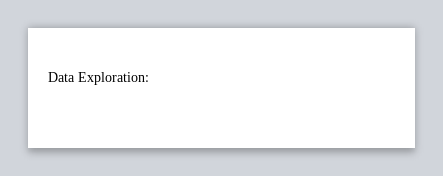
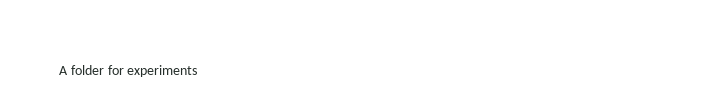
- Data Exploration:
+ A folder for experiments

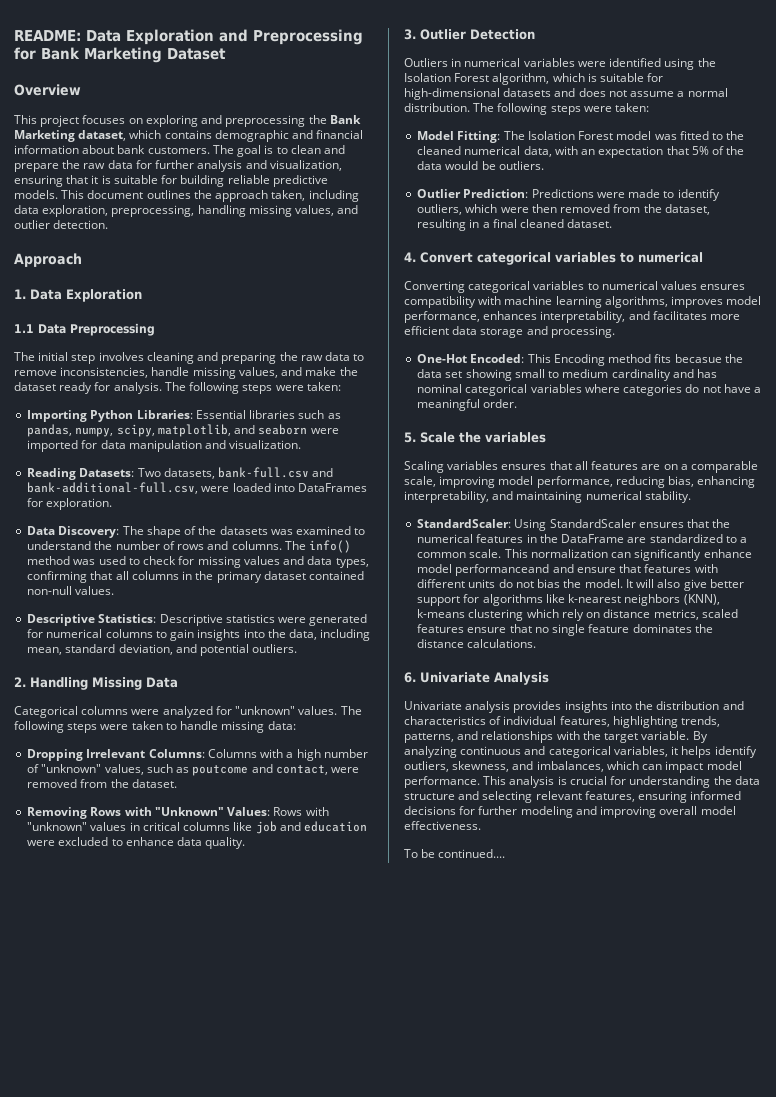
- A folder for experiments
+ README: Data Exploration and Preprocessing for Bank Marketing Dataset
+ Overview
+ This project focuses on exploring and preprocessing the Bank Marketing dataset, which contains demographic and financial information about bank customers. The goal is to clean and prepare the raw data for further analysis and visualization, ensuring that it is suitable for building reliable predictive models. This document outlines the approach taken, including data exploration, preprocessing, handling missing values, and outlier detection.
+ Approach
+ 1. Data Exploration
+ 1.1 Data Preprocessing
+ The initial step involves cleaning and preparing the raw data to remove inconsistencies, handle missing values, and make the dataset ready for analysis. The following steps were taken:
+ Importing Python Libraries: Essential libraries such as pandas, numpy, scipy, matplotlib, and seaborn were imported for data manipulation and visualization.
+ Reading Datasets: Two datasets, bank-full.csv and bank-additional-full.csv, were loaded into DataFrames for exploration.
+ Data Discovery: The shape of the datasets was examined to understand the number of rows and columns. The info() method was used to check for missing values and data types, confirming that all columns in the primary dataset contained non-null values.
+ Descriptive Statistics: Descriptive statistics were generated for numerical columns to gain insights into the data, including mean, standard deviation, and potential outliers.
+ 2. Handling Missing Data
+ Categorical columns were analyzed for "unknown" values. The following steps were taken to handle missing data:
+ Dropping Irrelevant Columns: Columns with a high number of "unknown" values, such as poutcome and contact, were removed from the dataset.
+ Removing Rows with "Unknown" Values: Rows with "unknown" values in critical columns like job and education were excluded to enhance data quality.
+ 3. Outlier Detection
+ Outliers in numerical variables were identified using the Isolation Forest algorithm, which is suitable for high-dimensional datasets and does not assume a normal distribution. The following steps were taken:
+ Model Fitting: The Isolation Forest model was fitted to the cleaned numerical data, with an expectation that 5% of the data would be outliers.
+ Outlier Prediction: Predictions were made to identify outliers, which were then removed from the dataset, resulting in a final cleaned dataset.
+ 4. Convert categorical variables to numerical
+ Converting categorical variables to numerical values ensures compatibility with machine learning algorithms, improves model performance, enhances interpretability, and facilitates more efficient data storage and processing.
+ One-Hot Encoded: This Encoding method fits becasue the data set showing small to medium cardinality and has nominal categorical variables where categories do not have a meaningful order.
+ 5. Scale the variables
+ Scaling variables ensures that all features are on a comparable scale, improving model performance, reducing bias, enhancing interpretability, and maintaining numerical stability.
+ StandardScaler: Using StandardScaler ensures that the numerical features in the DataFrame are standardized to a common scale. This normalization can significantly enhance model performanceand and ensure that features with different units do not bias the model. It will also give better support for algorithms like k-nearest neighbors (KNN), k-means clustering which rely on distance metrics, scaled features ensure that no single feature dominates the distance calculations.
+ 6. Univariate Analysis
+ Univariate analysis provides insights into the distribution and characteristics of individual features, highlighting trends, patterns, and relationships with the target variable. By analyzing continuous and categorical variables, it helps identify outliers, skewness, and imbalances, which can impact model performance. This analysis is crucial for understanding the data structure and selecting relevant features, ensuring informed decisions for further modeling and improving overall model effectiveness.
+ To be continued....

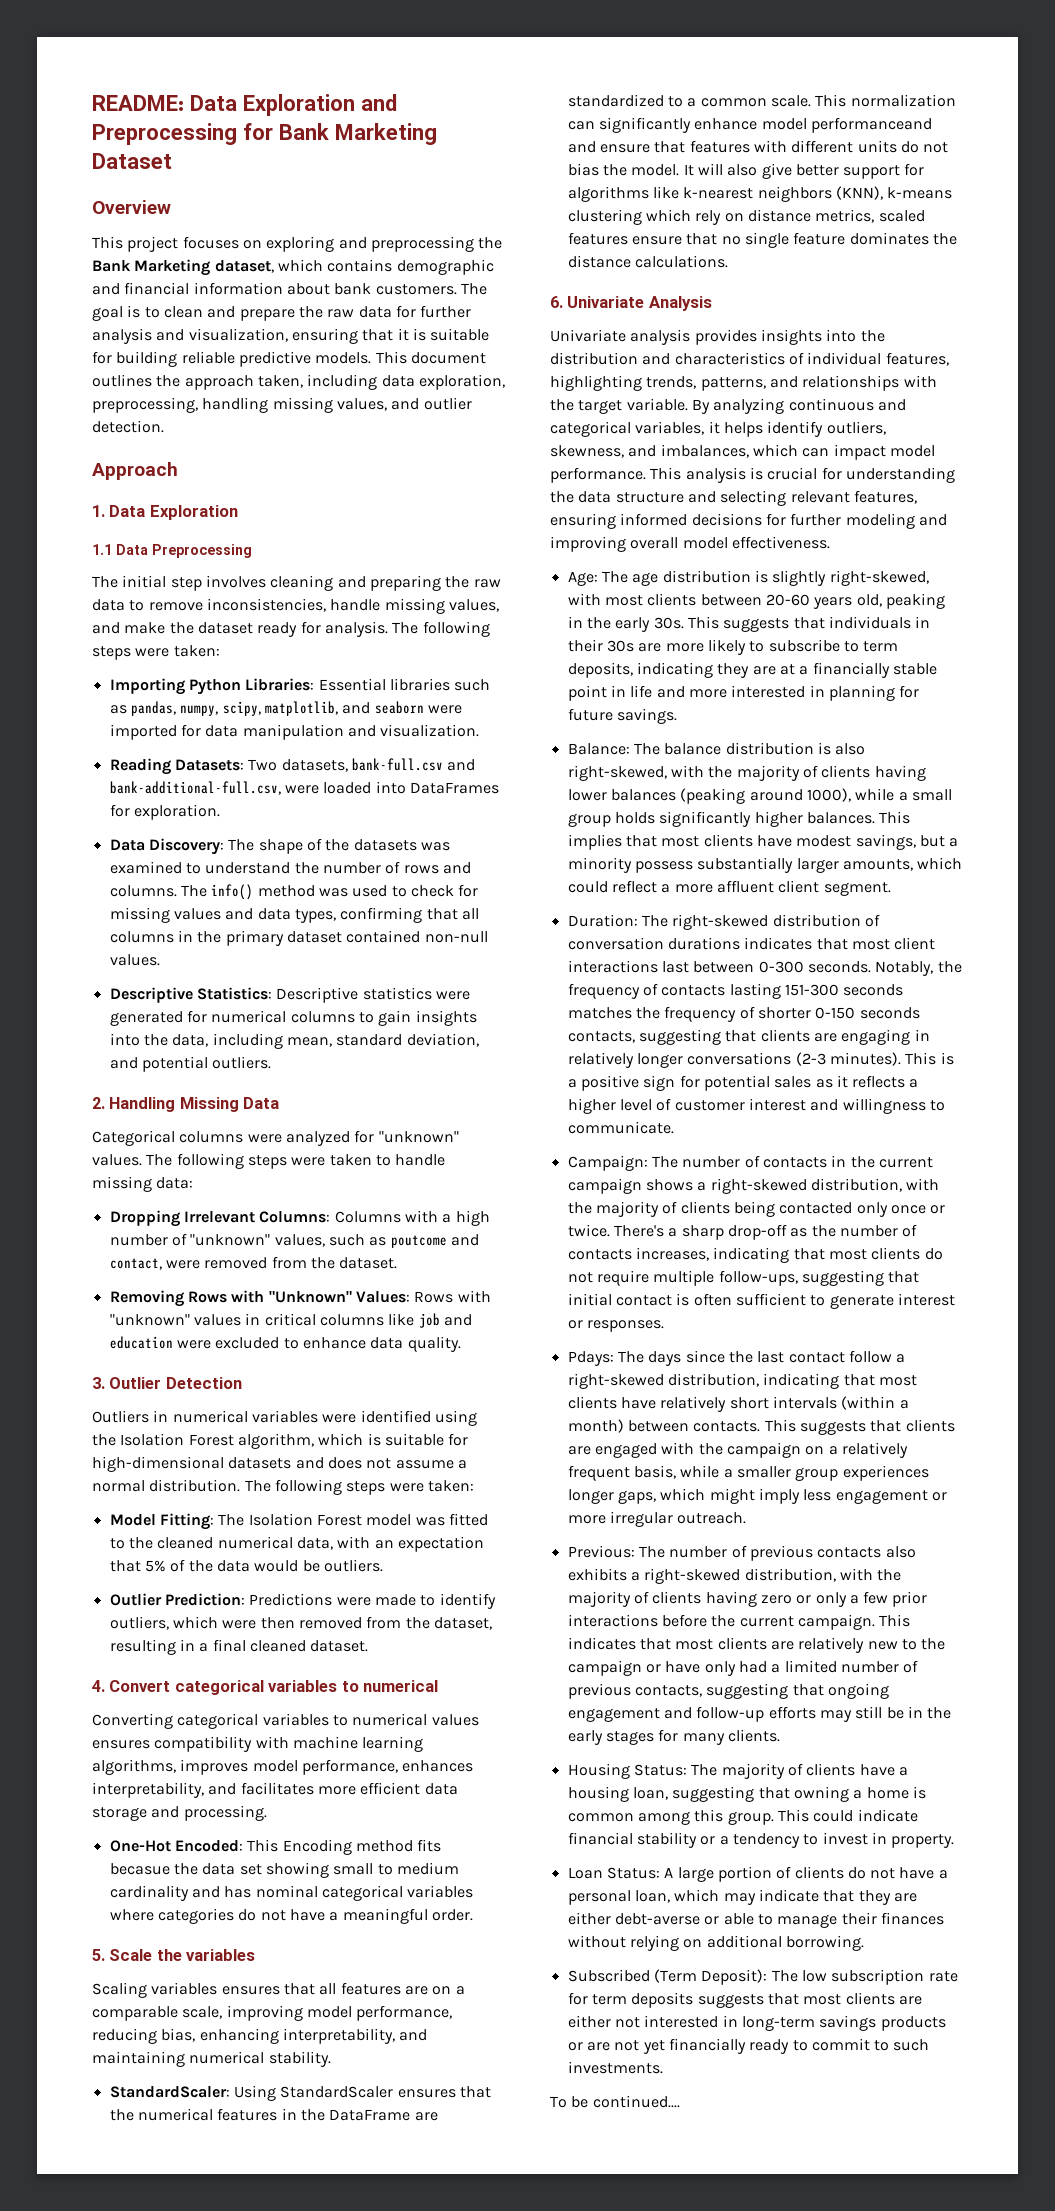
+ Age: The age distribution is slightly right-skewed, with most clients between 20-60 years old, peaking in the early 30s. This suggests that individuals in their 30s are more likely to subscribe to term deposits, indicating they are at a financially stable point in life and more interested in planning for future savings.
+ Balance: The balance distribution is also right-skewed, with the majority of clients having lower balances (peaking around 1000), while a small group holds significantly higher balances. This implies that most clients have modest savings, but a minority possess substantially larger amounts, which could reflect a more affluent client segment.
+ Duration: The right-skewed distribution of conversation durations indicates that most client interactions last between 0-300 seconds. Notably, the frequency of contacts lasting 151-300 seconds matches the frequency of shorter 0-150 seconds contacts, suggesting that clients are engaging in relatively longer conversations (2-3 minutes). This is a positive sign for potential sales as it reflects a higher level of customer interest and willingness to communicate.
+ Campaign: The number of contacts in the current campaign shows a right-skewed distribution, with the majority of clients being contacted only once or twice. There's a sharp drop-off as the number of contacts increases, indicating that most clients do not require multiple follow-ups, suggesting that initial contact is often sufficient to generate interest or responses.
+ Pdays: The days since the last contact follow a right-skewed distribution, indicating that most clients have relatively short intervals (within a month) between contacts. This suggests that clients are engaged with the campaign on a relatively frequent basis, while a smaller group experiences longer gaps, which might imply less engagement or more irregular outreach.
+ Previous: The number of previous contacts also exhibits a right-skewed distribution, with the majority of clients having zero or only a few prior interactions before the current campaign. This indicates that most clients are relatively new to the campaign or have only had a limited number of previous contacts, suggesting that ongoing engagement and follow-up efforts may still be in the early stages for many clients.
+ Housing Status: The majority of clients have a housing loan, suggesting that owning a home is common among this group. This could indicate financial stability or a tendency to invest in property.
+ Loan Status: A large portion of clients do not have a personal loan, which may indicate that they are either debt-averse or able to manage their finances without relying on additional borrowing.
+ Subscribed (Term Deposit): The low subscription rate for term deposits suggests that most clients are either not interested in long-term savings products or are not yet financially ready to commit to such investments.

